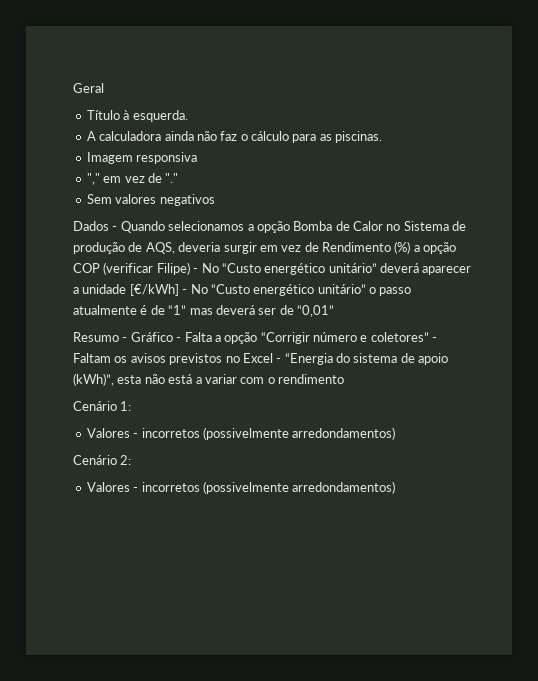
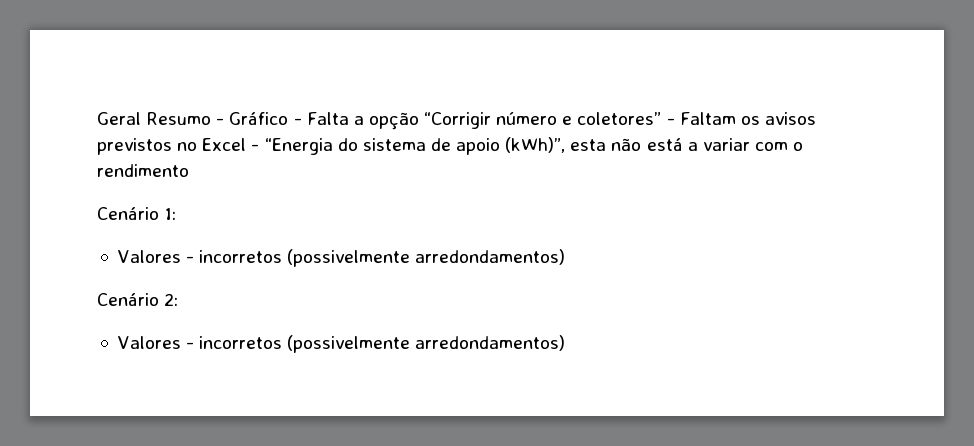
- Geral
- Título à esquerda.
- A calculadora ainda não faz o cálculo para as piscinas.
- Imagem responsiva
- "," em vez de "."
- Sem valores negativos
- Dados - Quando selecionamos a opção Bomba de Calor no Sistema de produção de AQS, deveria surgir em vez de Rendimento (%) a opção COP (verificar Filipe) - No “Custo energético unitário” deverá aparecer a unidade [€/kWh] - No “Custo energético unitário” o passo atualmente é de “1” mas deverá ser de “0,01”
- Resumo - Gráfico - Falta a opção “Corrigir número e coletores” - Faltam os avisos previstos no Excel - “Energia do sistema de apoio (kWh)”, esta não está a variar com o rendimento
+ Geral Resumo - Gráfico - Falta a opção “Corrigir número e coletores” - Faltam os avisos previstos no Excel - “Energia do sistema de apoio (kWh)”, esta não está a variar com o rendimento

